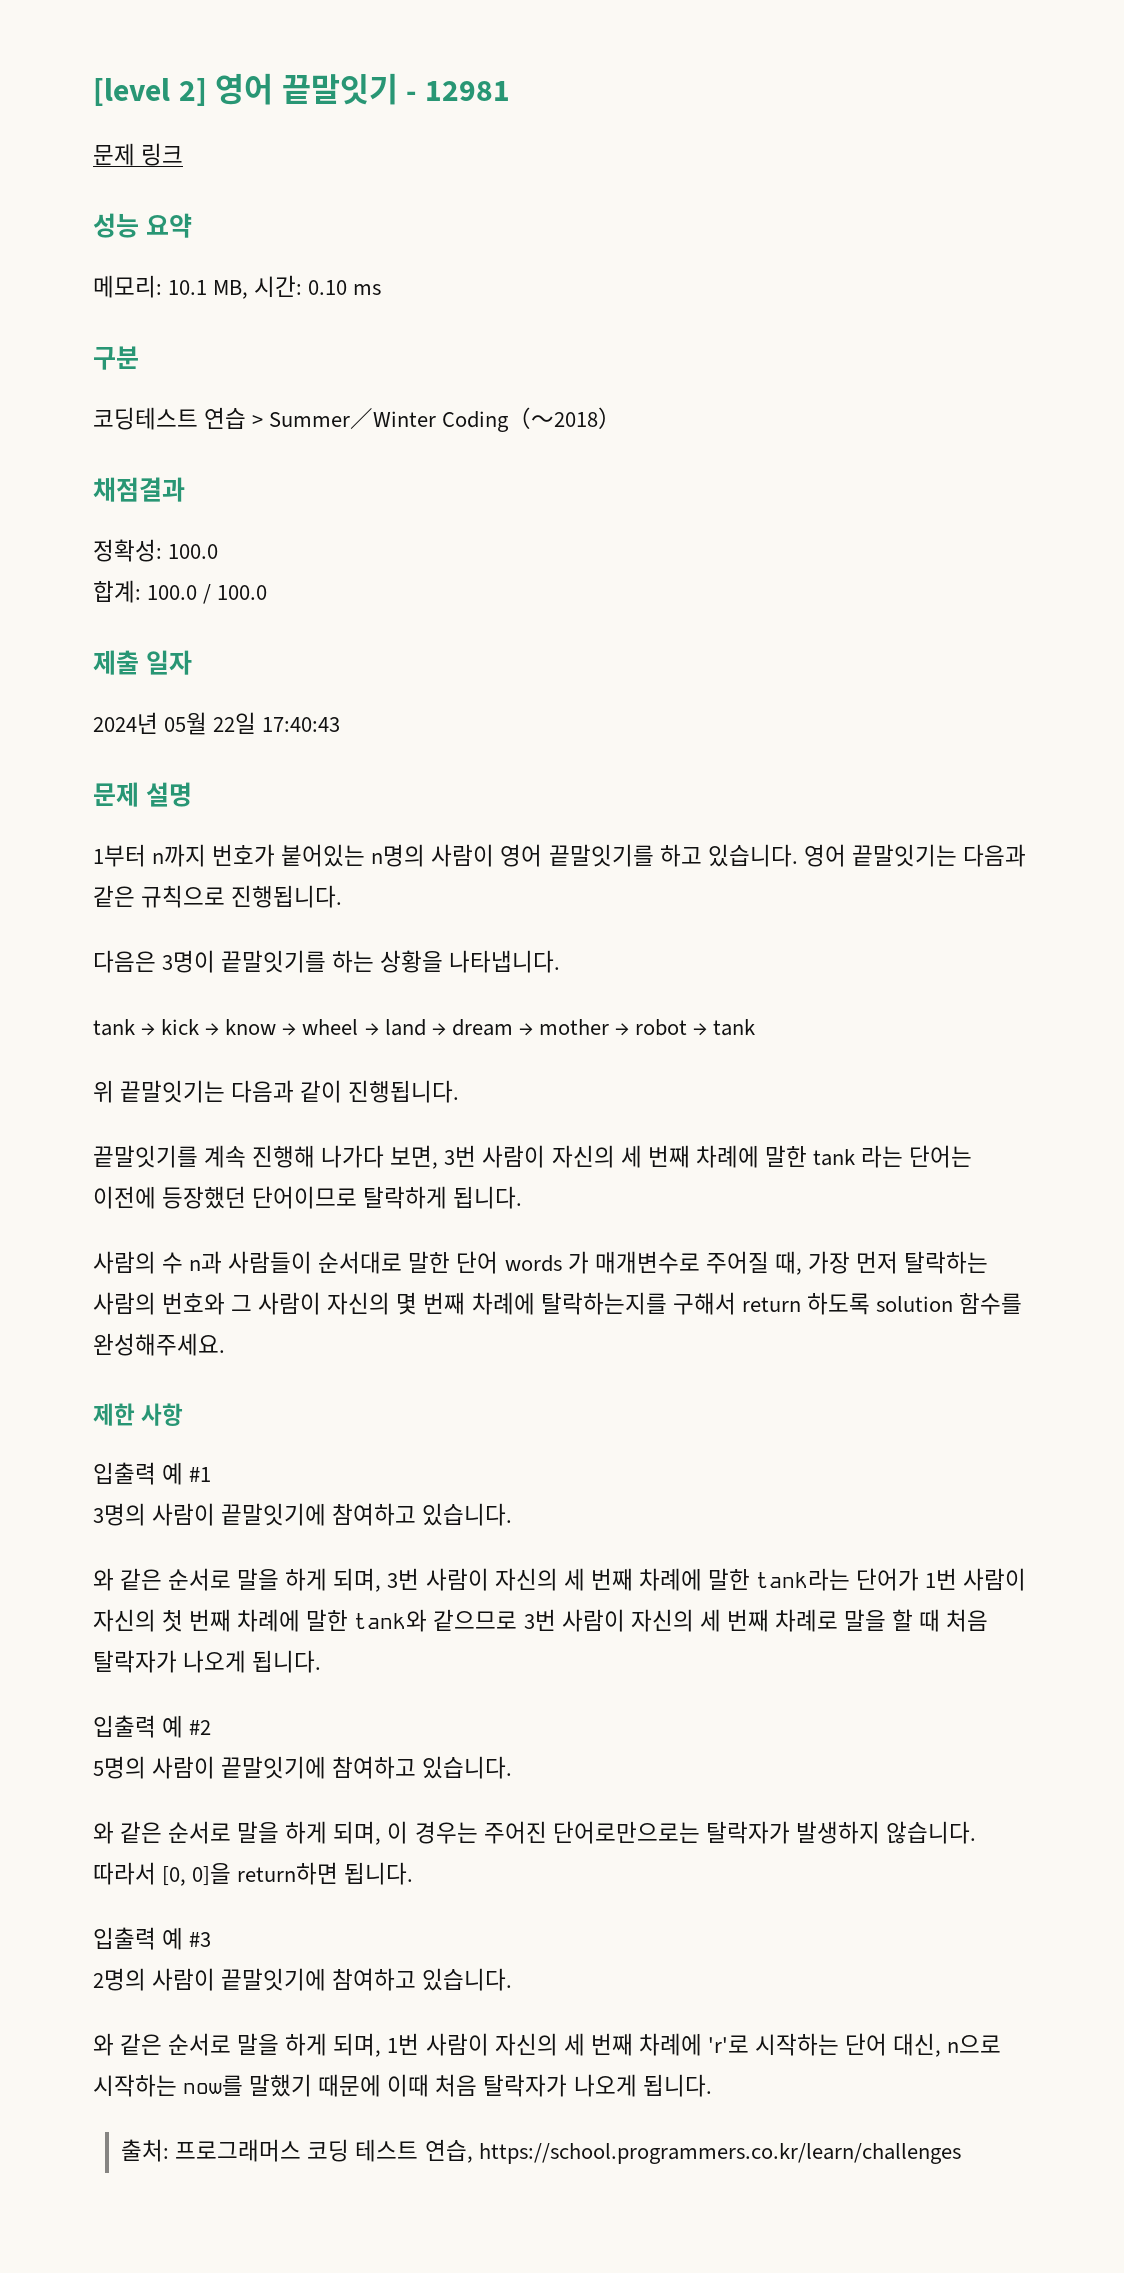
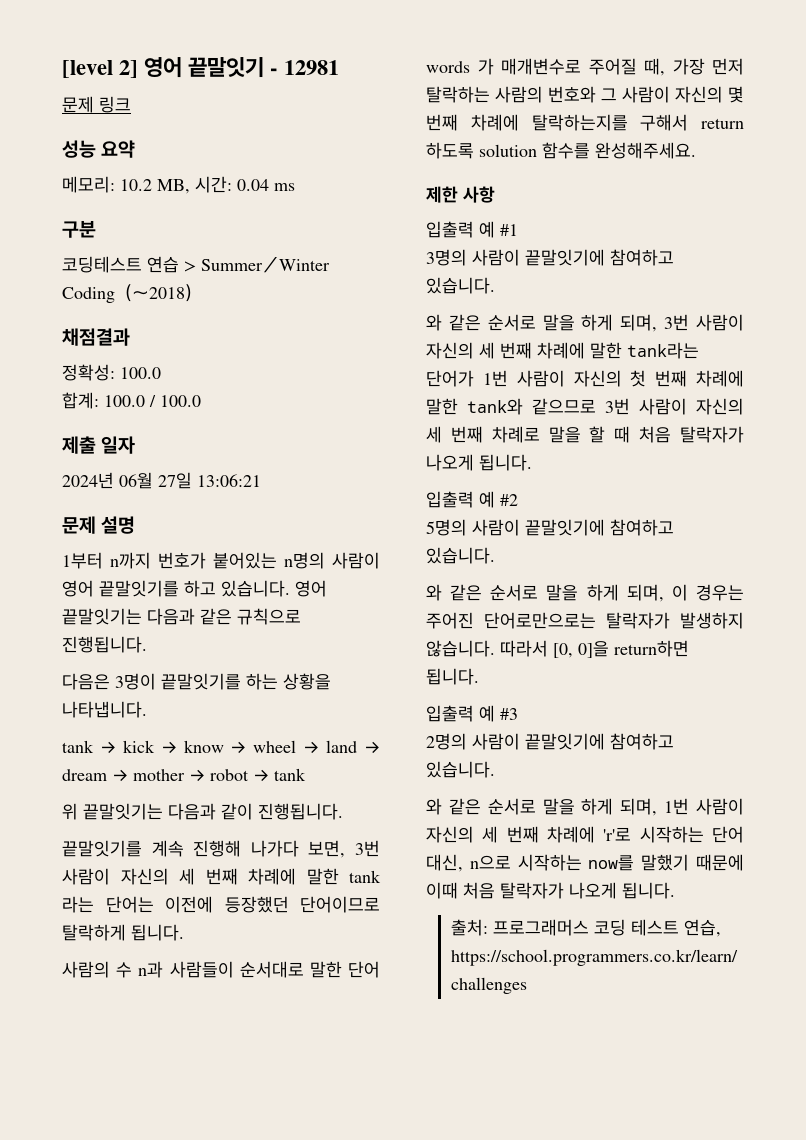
- 메모리: 10.1 MB, 시간: 0.10 ms
+ 메모리: 10.2 MB, 시간: 0.04 ms
- 2024년 05월 22일 17:40:43
+ 2024년 06월 27일 13:06:21

